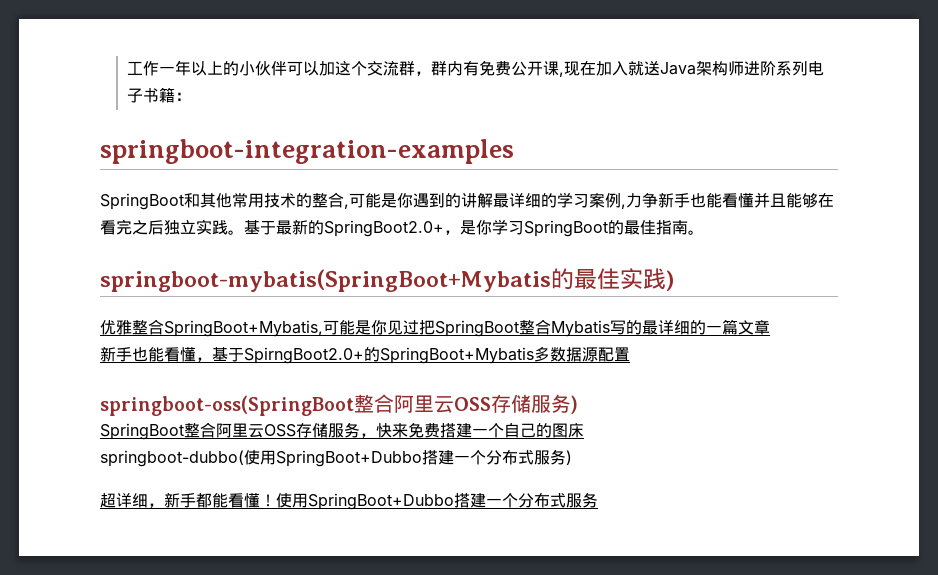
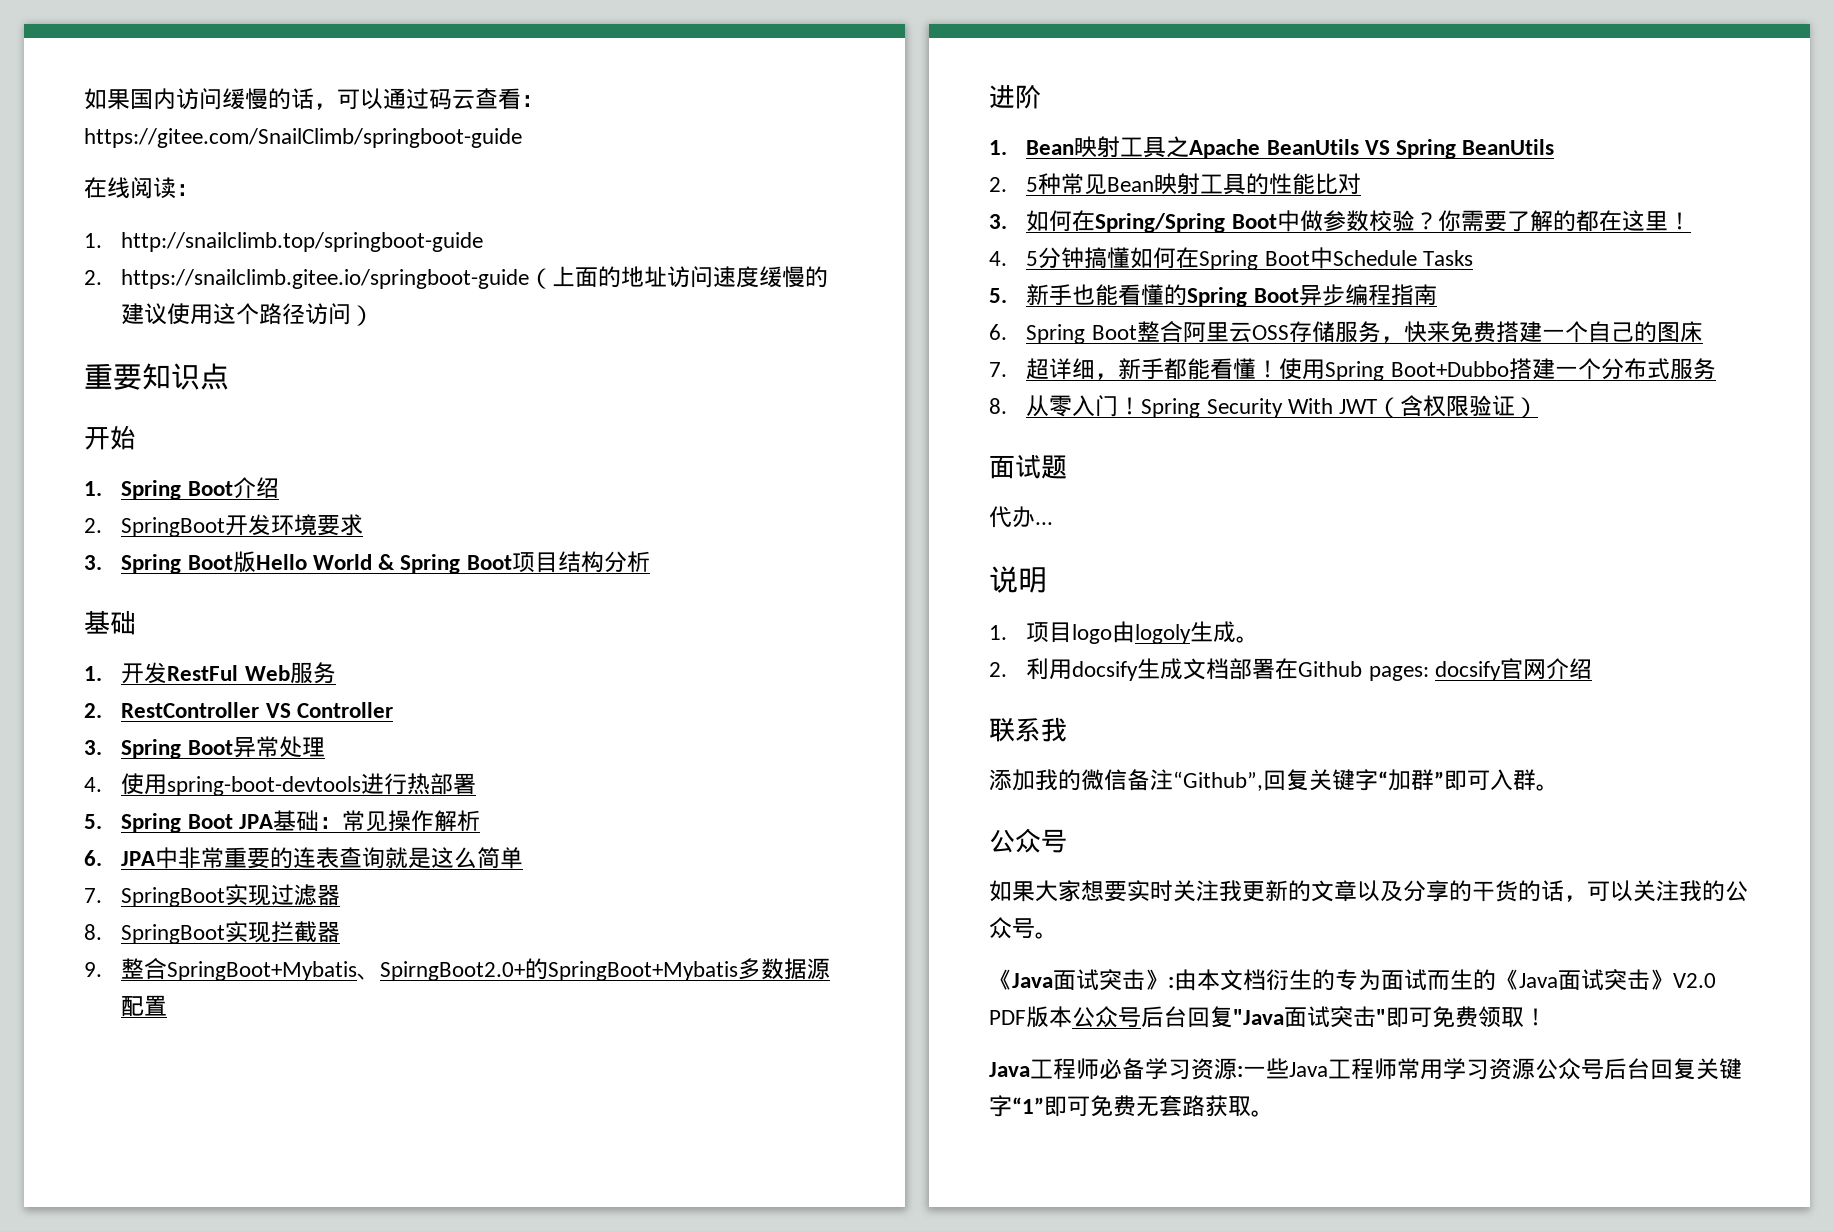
- 工作一年以上的小伙伴可以加这个交流群，群内有免费公开课,现在加入就送Java架构师进阶系列电子书籍：
- springboot-integration-examples
- SpringBoot和其他常用技术的整合,可能是你遇到的讲解最详细的学习案例,力争新手也能看懂并且能够在看完之后独立实践。基于最新的SpringBoot2.0+，是你学习SpringBoot的最佳指南。
- springboot-mybatis(SpringBoot+Mybatis的最佳实践)
- 优雅整合SpringBoot+Mybatis,可能是你见过把SpringBoot整合Mybatis写的最详细的一篇文章
- 新手也能看懂，基于SpirngBoot2.0+的SpringBoot+Mybatis多数据源配置
+ 如果国内访问缓慢的话，可以通过码云查看：https://gitee.com/SnailClimb/springboot-guide
+ 在线阅读：
+ 1. http://snailclimb.top/springboot-guide
+ 2. https://snailclimb.gitee.io/springboot-guide（上面的地址访问速度缓慢的建议使用这个路径访问）
+ 重要知识点
+ 开始
+ 1. Spring Boot介绍
+ 2. SpringBoot开发环境要求
+ 3. Spring Boot版Hello World & Spring Boot项目结构分析
+ 基础
+ 1.开发RestFul Web服务
+ 2. RestController VS Controller
+ 3. Spring Boot异常处理
+ 4.使用spring-boot-devtools进行热部署
+ 5. Spring Boot JPA基础：常见操作解析
+ 6. JPA中非常重要的连表查询就是这么简单
+ 7. SpringBoot实现过滤器
+ 8. SpringBoot实现拦截器
+ 9.整合SpringBoot+Mybatis、SpirngBoot2.0+的SpringBoot+Mybatis多数据源配置
- springboot-oss(SpringBoot整合阿里云OSS存储服务)
- SpringBoot整合阿里云OSS存储服务，快来免费搭建一个自己的图床
+ 进阶
+ 1. Bean映射工具之Apache BeanUtils VS Spring BeanUtils
+ 2. 5种常见Bean映射工具的性能比对
+ 3.如何在Spring/Spring Boot中做参数校验？你需要了解的都在这里！
+ 4. 5分钟搞懂如何在Spring Boot中Schedule Tasks
+ 5.新手也能看懂的Spring Boot异步编程指南
+ 6. Spring Boot整合阿里云OSS存储服务，快来免费搭建一个自己的图床
- springboot-dubbo(使用SpringBoot+Dubbo搭建一个分布式服务)
- 超详细，新手都能看懂！使用SpringBoot+Dubbo搭建一个分布式服务
+ 7.超详细，新手都能看懂！使用Spring Boot+Dubbo搭建一个分布式服务
+ 8.从零入门！Spring Security With JWT（含权限验证）
+ 面试题
+ 代办...
+ 说明
+ 1.项目logo由logoly生成。
+ 2.利用docsify生成文档部署在Github pages: docsify官网介绍
+ 联系我
+ 添加我的微信备注“Github”,回复关键字“加群”即可入群。
+ 公众号
+ 如果大家想要实时关注我更新的文章以及分享的干货的话，可以关注我的公众号。
+ 《Java面试突击》:由本文档衍生的专为面试而生的《Java面试突击》V2.0 PDF版本公众号后台回复"Java面试突击"即可免费领取！
+ Java工程师必备学习资源:一些Java工程师常用学习资源公众号后台回复关键字“1”即可免费无套路获取。

